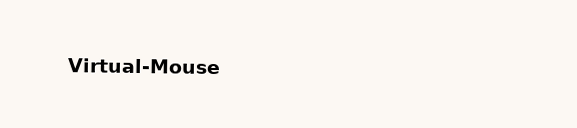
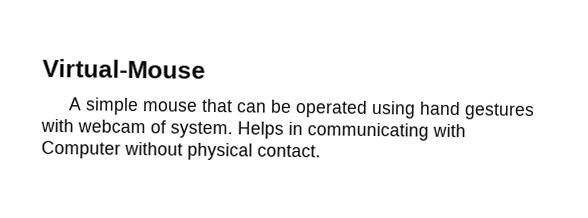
+ A simple mouse that can be operated using hand gestures with webcam of system. Helps in communicating with Computer without physical contact.

